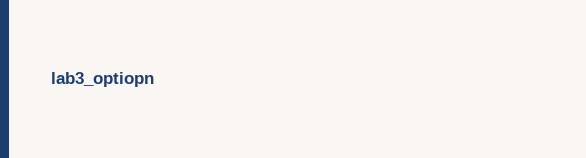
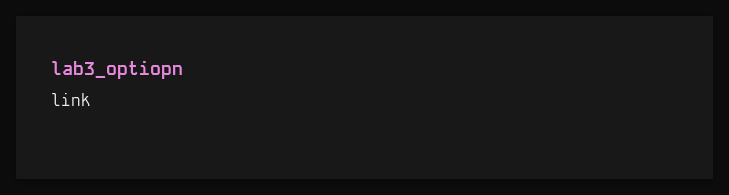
+ link

